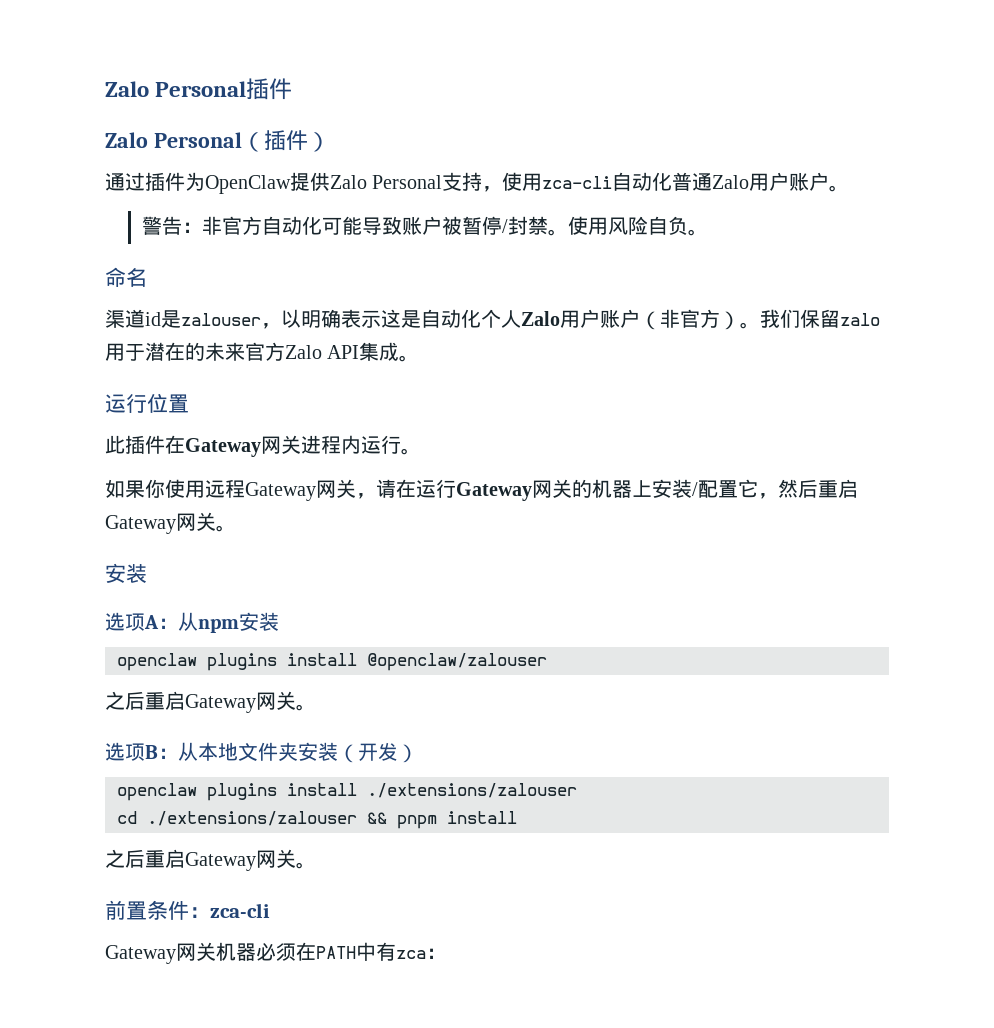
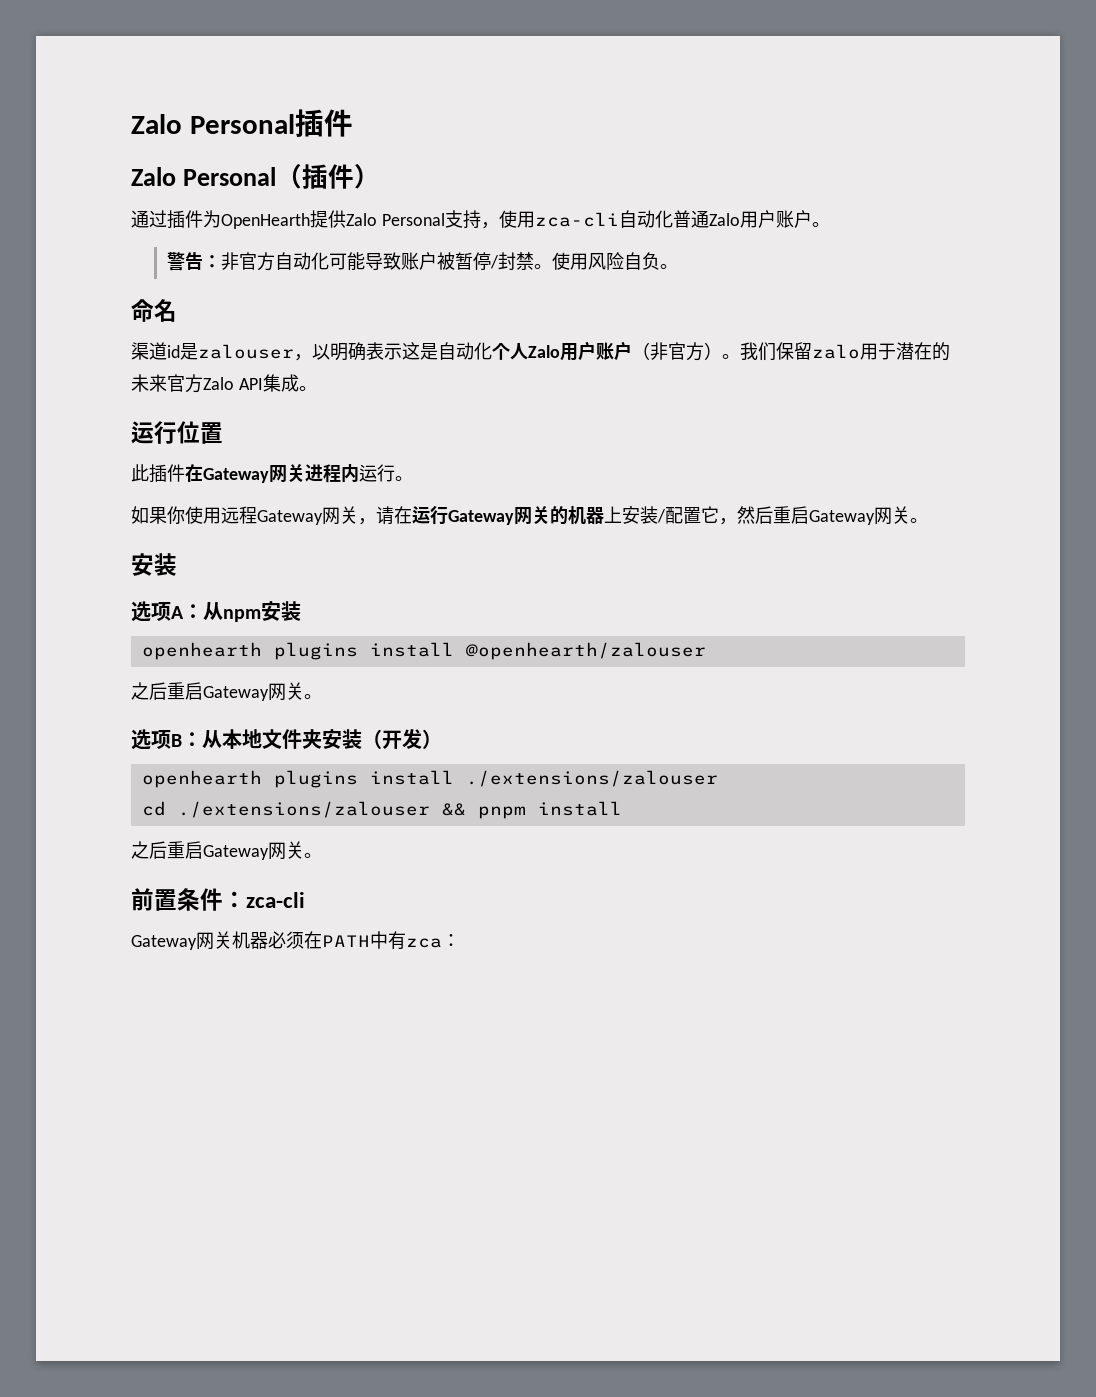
- 通过插件为OpenClaw提供Zalo Personal支持，使用zca-cli自动化普通Zalo用户账户。
+ 通过插件为OpenHearth提供Zalo Personal支持，使用zca-cli自动化普通Zalo用户账户。
- openclaw plugins install @openclaw/zalouser
+ openhearth plugins install @openhearth/zalouser
- openclaw plugins install ./extensions/zalouser
+ openhearth plugins install ./extensions/zalouser

